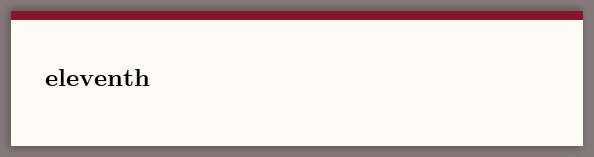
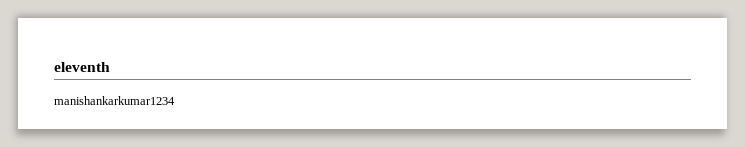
+ manishankarkumar1234

